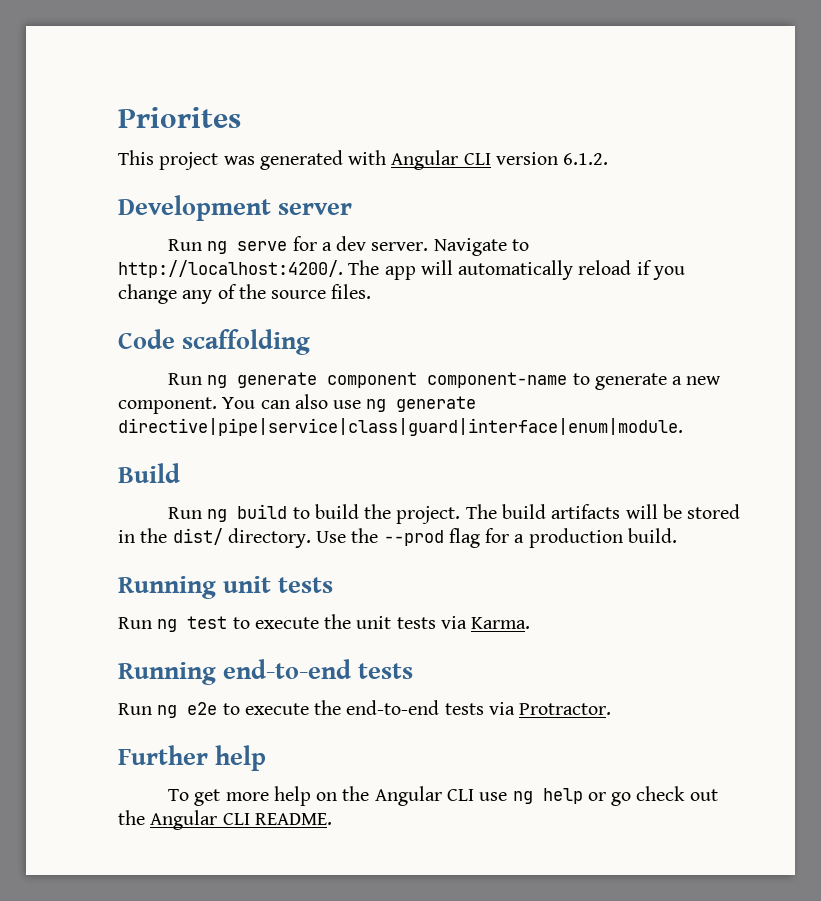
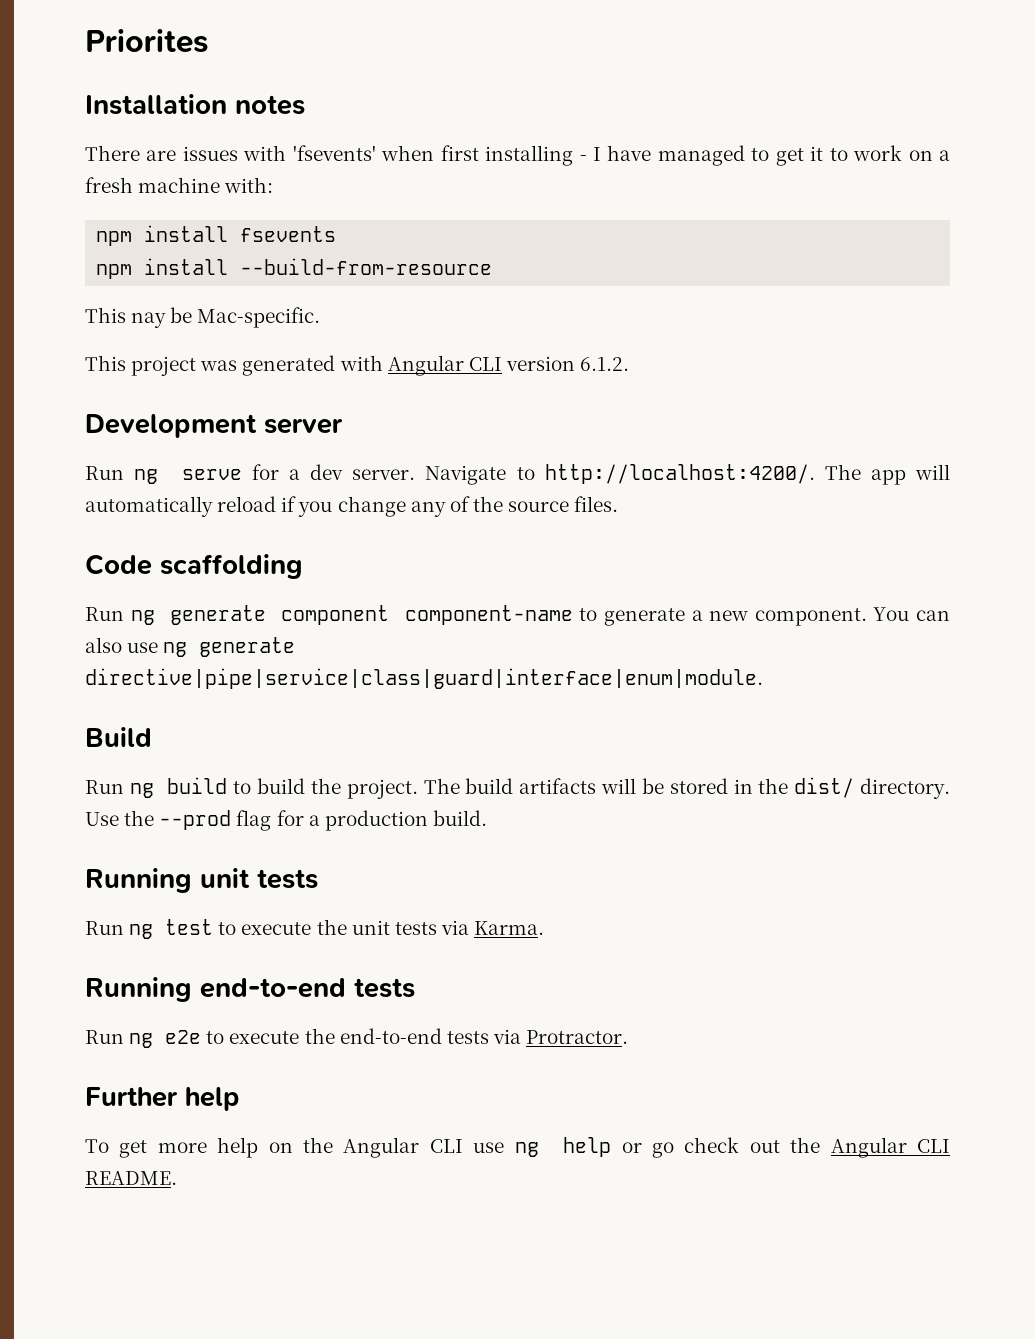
+ Installation notes
+ There are issues with 'fsevents' when first installing - I have managed to get it to work on a fresh machine with:
+ npm install fsevents
+ npm install --build-from-resource
+ This nay be Mac-specific.

